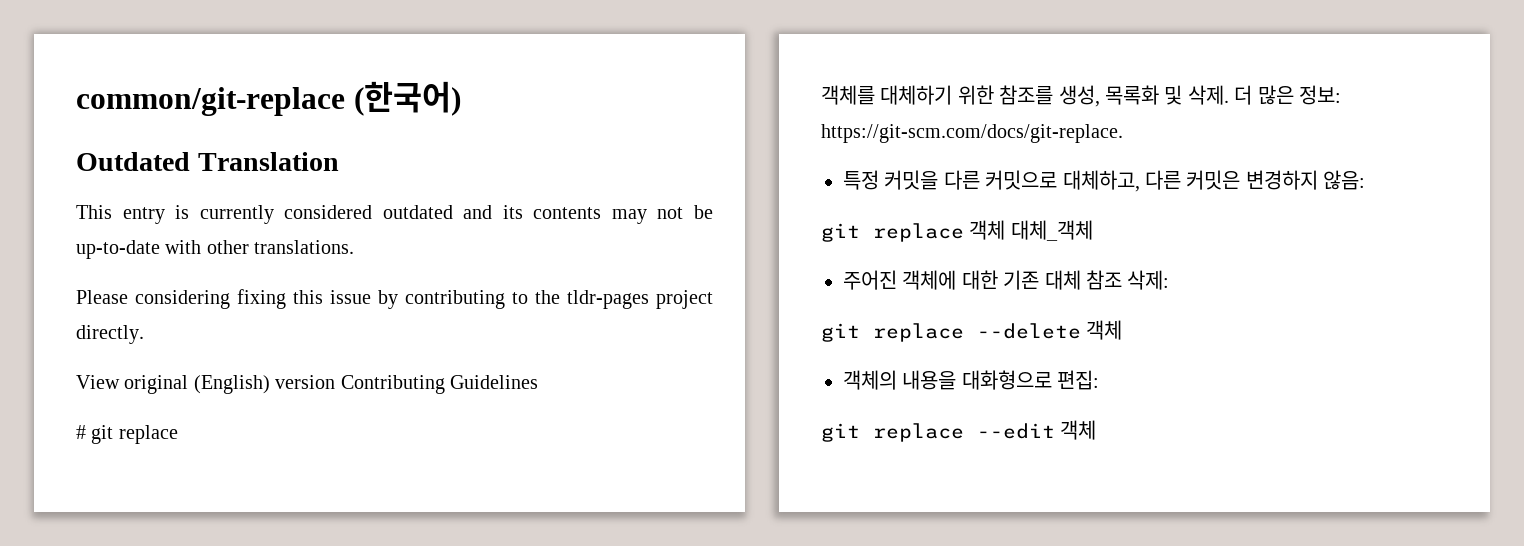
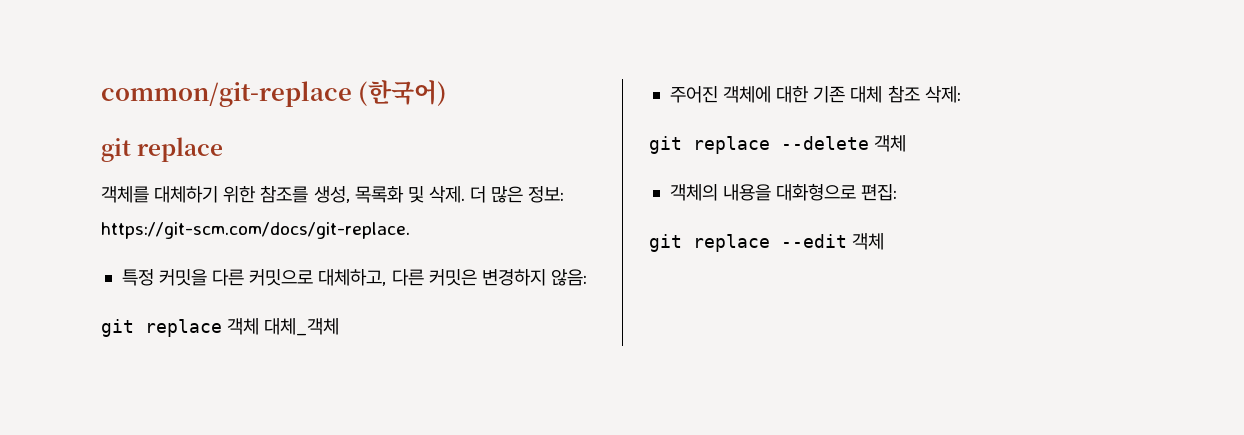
  common/git-replace (한국어)
- Outdated Translation
- This entry is currently considered outdated and its contents may not be up-to-date with other translations.
- Please considering fixing this issue by contributing to the tldr-pages project directly.
- View original (English) version Contributing Guidelines
- # git replace
+ git replace

